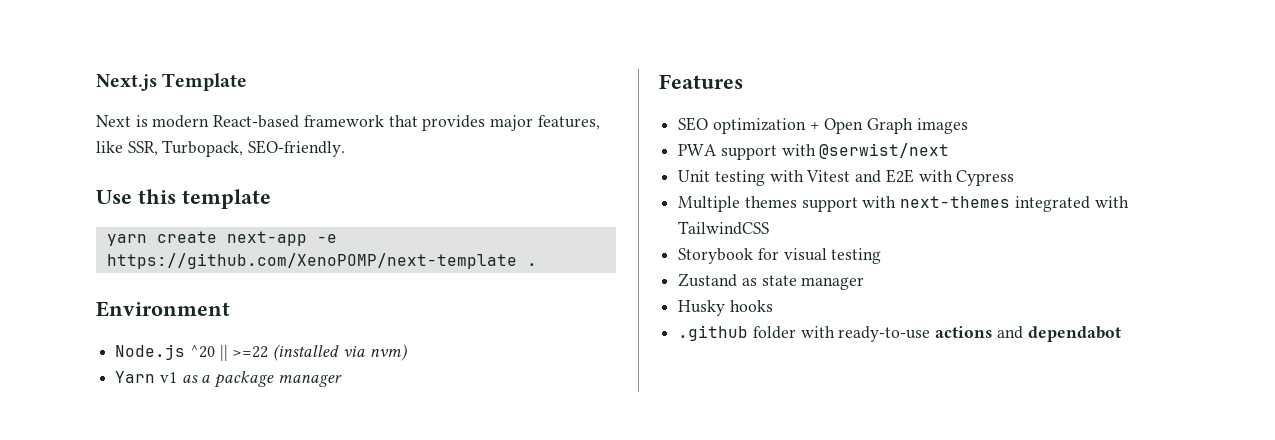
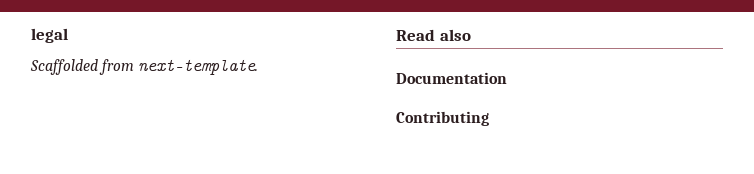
- Next.js Template
- Next is modern React-based framework that provides major features, like SSR, Turbopack, SEO-friendly.
- Use this template
- yarn create next-app -e https://github.com/XenoPOMP/next-template .
- Environment
- Node.js ^20 || >=22 (installed via nvm)
- Yarn v1 as a package manager
- Features
- SEO optimization + Open Graph images
- PWA support with @serwist/next
- Unit testing with Vitest and E2E with Cypress
- Multiple themes support with next-themes integrated with TailwindCSS
- Storybook for visual testing
- Zustand as state manager
- Husky hooks
- .github folder with ready-to-use actions and dependabot
+ legal
+ Scaffolded from next-template.
+ Read also
+ Documentation
+ Contributing

